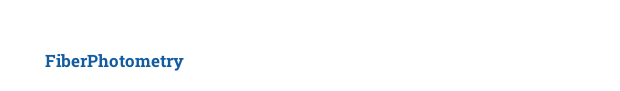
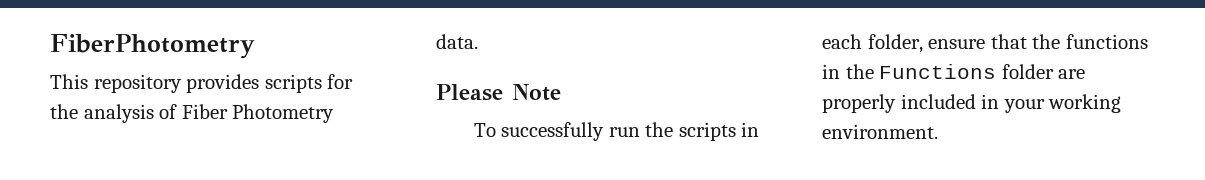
+ This repository provides scripts for the analysis of Fiber Photometry data.
+ Please Note
+ To successfully run the scripts in each folder, ensure that the functions in the Functions folder are properly included in your working environment.

